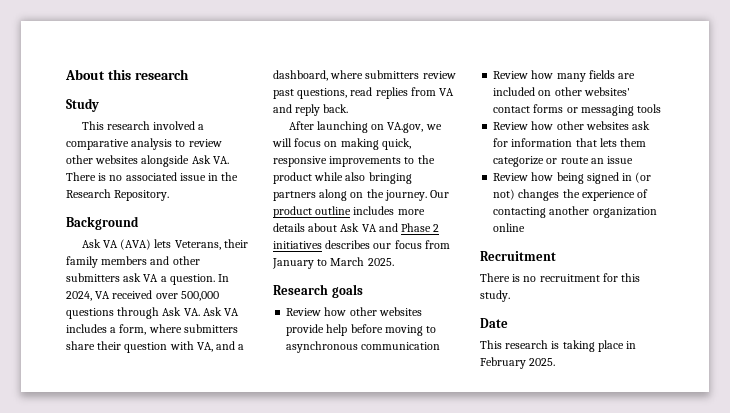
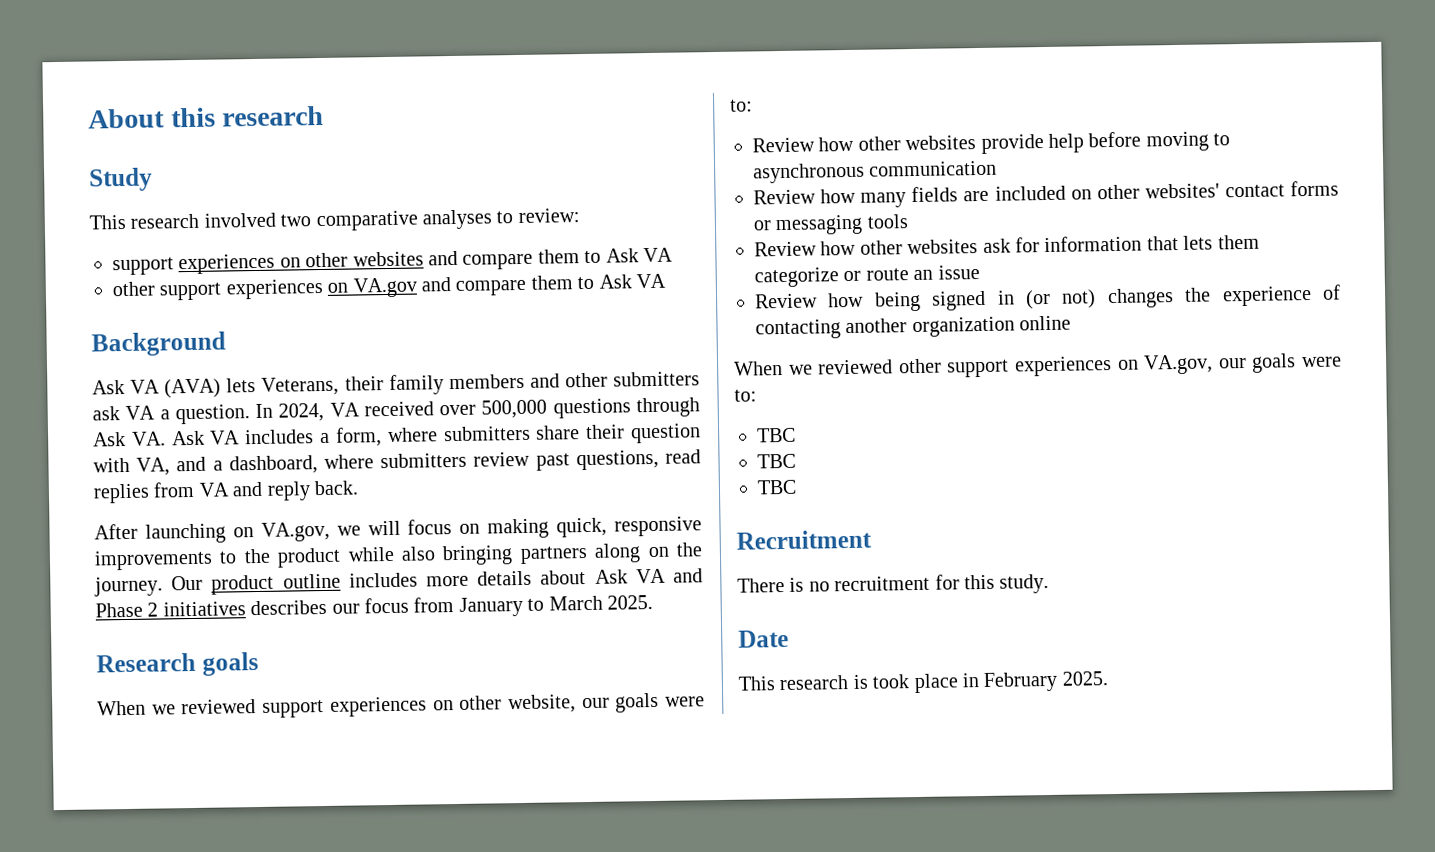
- This research involved a comparative analysis to review other websites alongside Ask VA. There is no associated issue in the Research Repository.
+ This research involved two comparative analyses to review:
+ support experiences on other websites and compare them to Ask VA
+ other support experiences on VA.gov and compare them to Ask VA
+ When we reviewed support experiences on other website, our goals were to:
+ When we reviewed other support experiences on VA.gov, our goals were to:
+ TBC
+ TBC
+ TBC
- This research is taking place in February 2025.
+ This research is took place in February 2025.

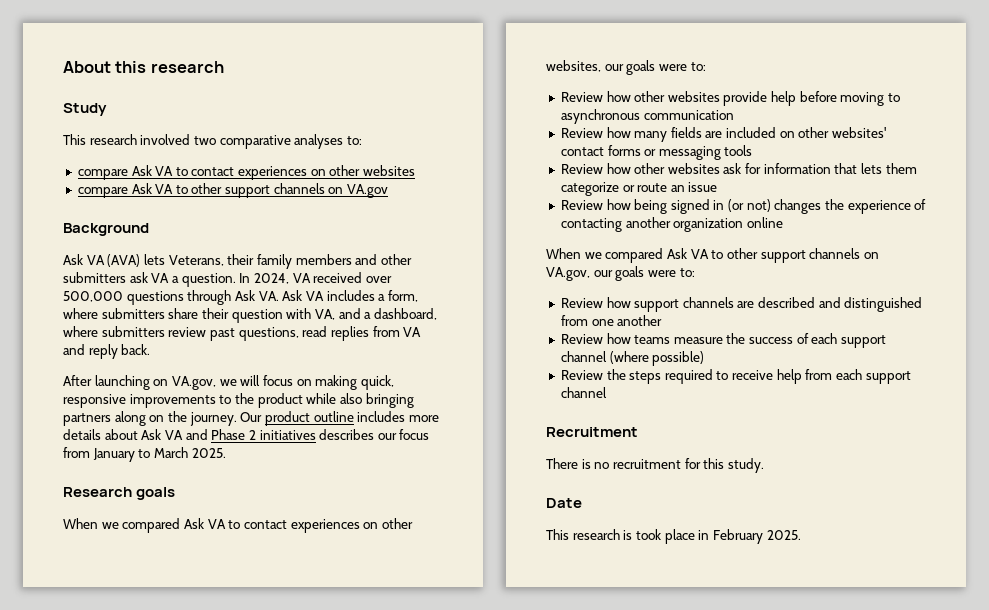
- This research involved two comparative analyses to review:
- support experiences on other websites and compare them to Ask VA
- other support experiences on VA.gov and compare them to Ask VA
+ This research involved two comparative analyses to:
+ compare Ask VA to contact experiences on other websites
+ compare Ask VA to other support channels on VA.gov
- When we reviewed support experiences on other website, our goals were to:
+ When we compared Ask VA to contact experiences on other websites, our goals were to:
- When we reviewed other support experiences on VA.gov, our goals were to:
- TBC
- TBC
- TBC
+ When we compared Ask VA to other support channels on VA.gov, our goals were to:
+ Review how support channels are described and distinguished from one another
+ Review how teams measure the success of each support channel (where possible)
+ Review the steps required to receive help from each support channel

